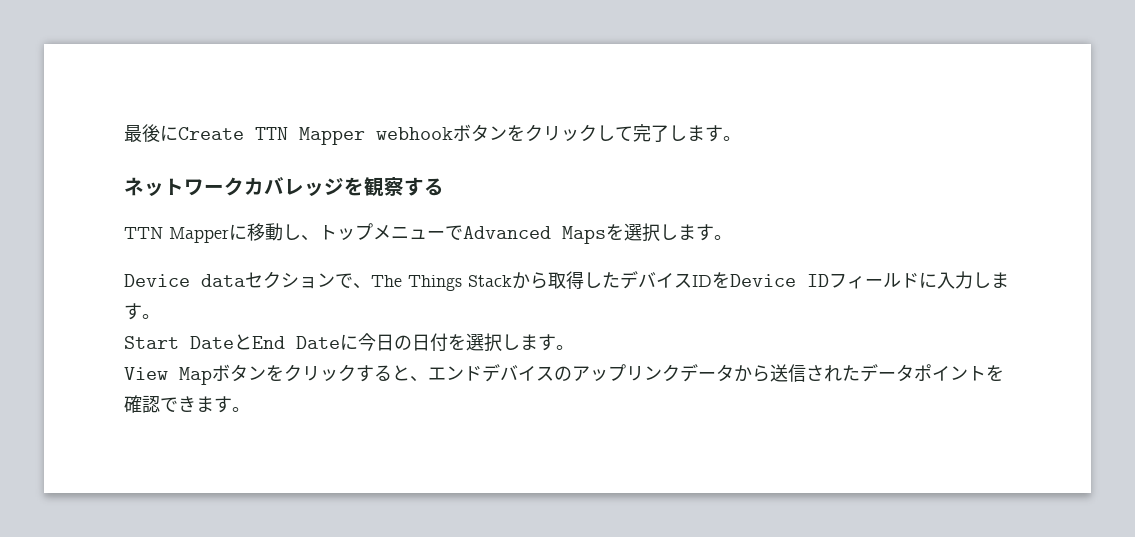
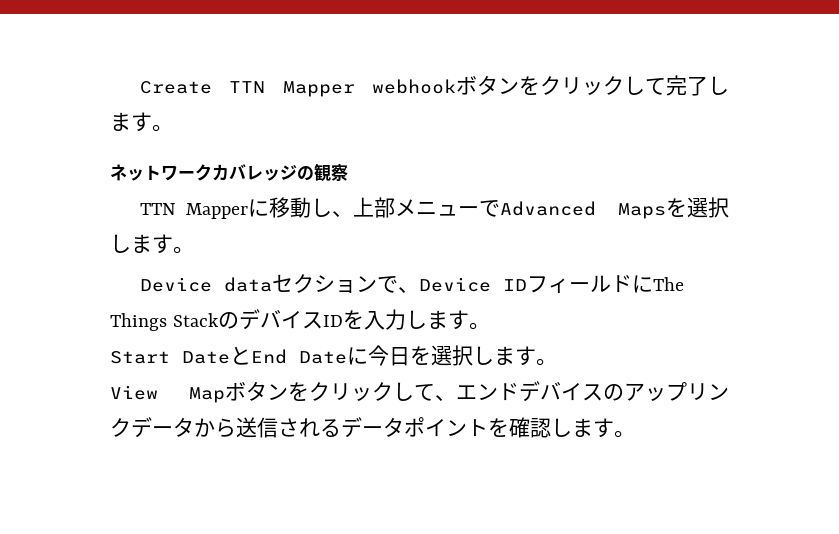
- 最後にCreate TTN Mapper webhookボタンをクリックして完了します。
+ Create TTN Mapper webhookボタンをクリックして完了します。
- ネットワークカバレッジを観察する
+ ネットワークカバレッジの観察
- TTN Mapperに移動し、トップメニューでAdvanced Mapsを選択します。
+ TTN Mapperに移動し、上部メニューでAdvanced Mapsを選択します。
- Device dataセクションで、The Things Stackから取得したデバイスIDをDevice IDフィールドに入力します。
+ Device dataセクションで、Device IDフィールドにThe Things StackのデバイスIDを入力します。
- Start DateとEnd Dateに今日の日付を選択します。
+ Start DateとEnd Dateに今日を選択します。
- View Mapボタンをクリックすると、エンドデバイスのアップリンクデータから送信されたデータポイントを確認できます。
+ View Mapボタンをクリックして、エンドデバイスのアップリンクデータから送信されるデータポイントを確認します。

